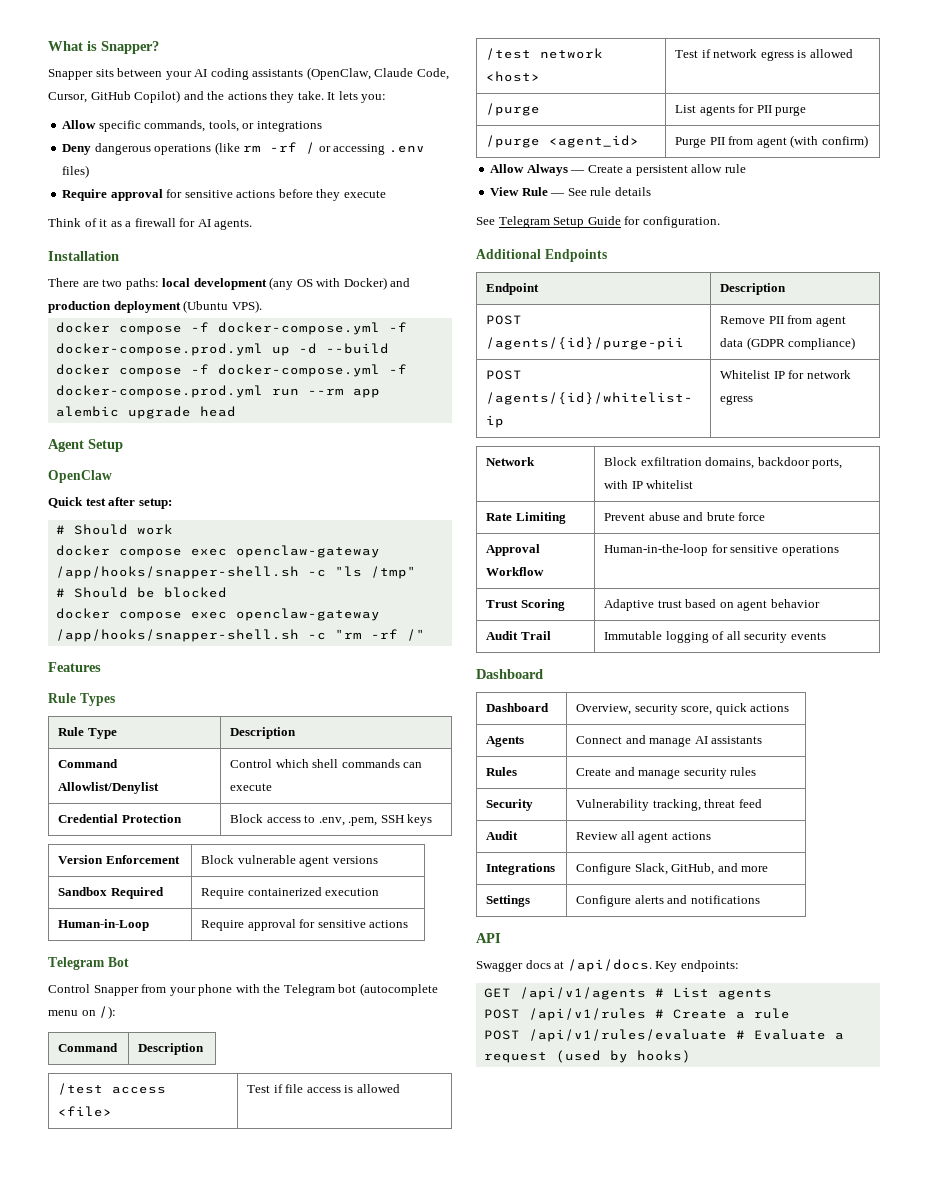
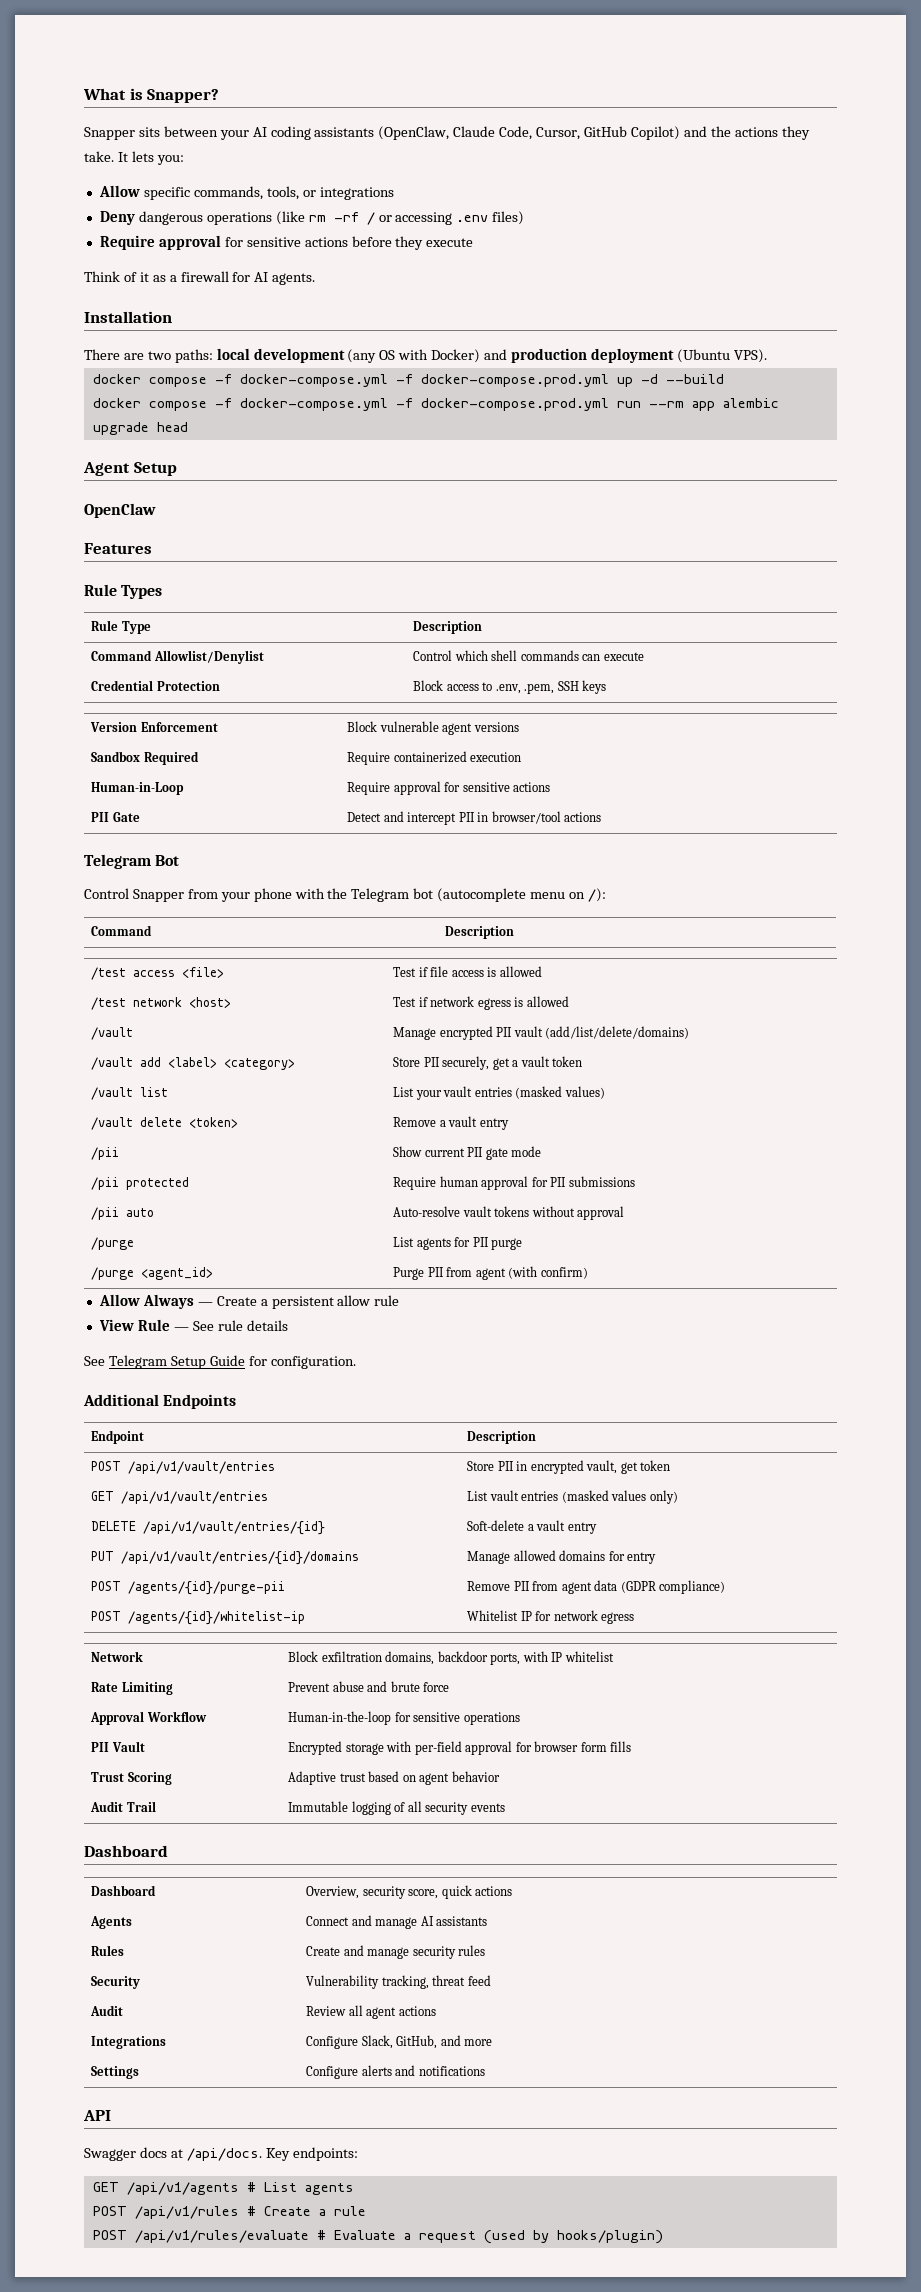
- Quick test after setup:
- # Should work
- docker compose exec openclaw-gateway /app/hooks/snapper-shell.sh -c "ls /tmp"
- # Should be blocked
- docker compose exec openclaw-gateway /app/hooks/snapper-shell.sh -c "rm -rf /"
+ PII Gate | Detect and intercept PII in browser/tool actions
+ /vault | Manage encrypted PII vault (add/list/delete/domains)
+ /vault add <label> <category> | Store PII securely, get a vault token
+ /vault list | List your vault entries (masked values)
+ /vault delete <token> | Remove a vault entry
+ /pii | Show current PII gate mode
+ /pii protected | Require human approval for PII submissions
+ /pii auto | Auto-resolve vault tokens without approval
+ POST /api/v1/vault/entries | Store PII in encrypted vault, get token
+ GET /api/v1/vault/entries | List vault entries (masked values only)
+ DELETE /api/v1/vault/entries/{id} | Soft-delete a vault entry
+ PUT /api/v1/vault/entries/{id}/domains | Manage allowed domains for entry
+ PII Vault | Encrypted storage with per-field approval for browser form fills
- POST /api/v1/rules/evaluate # Evaluate a request (used by hooks)
+ POST /api/v1/rules/evaluate # Evaluate a request (used by hooks/plugin)

